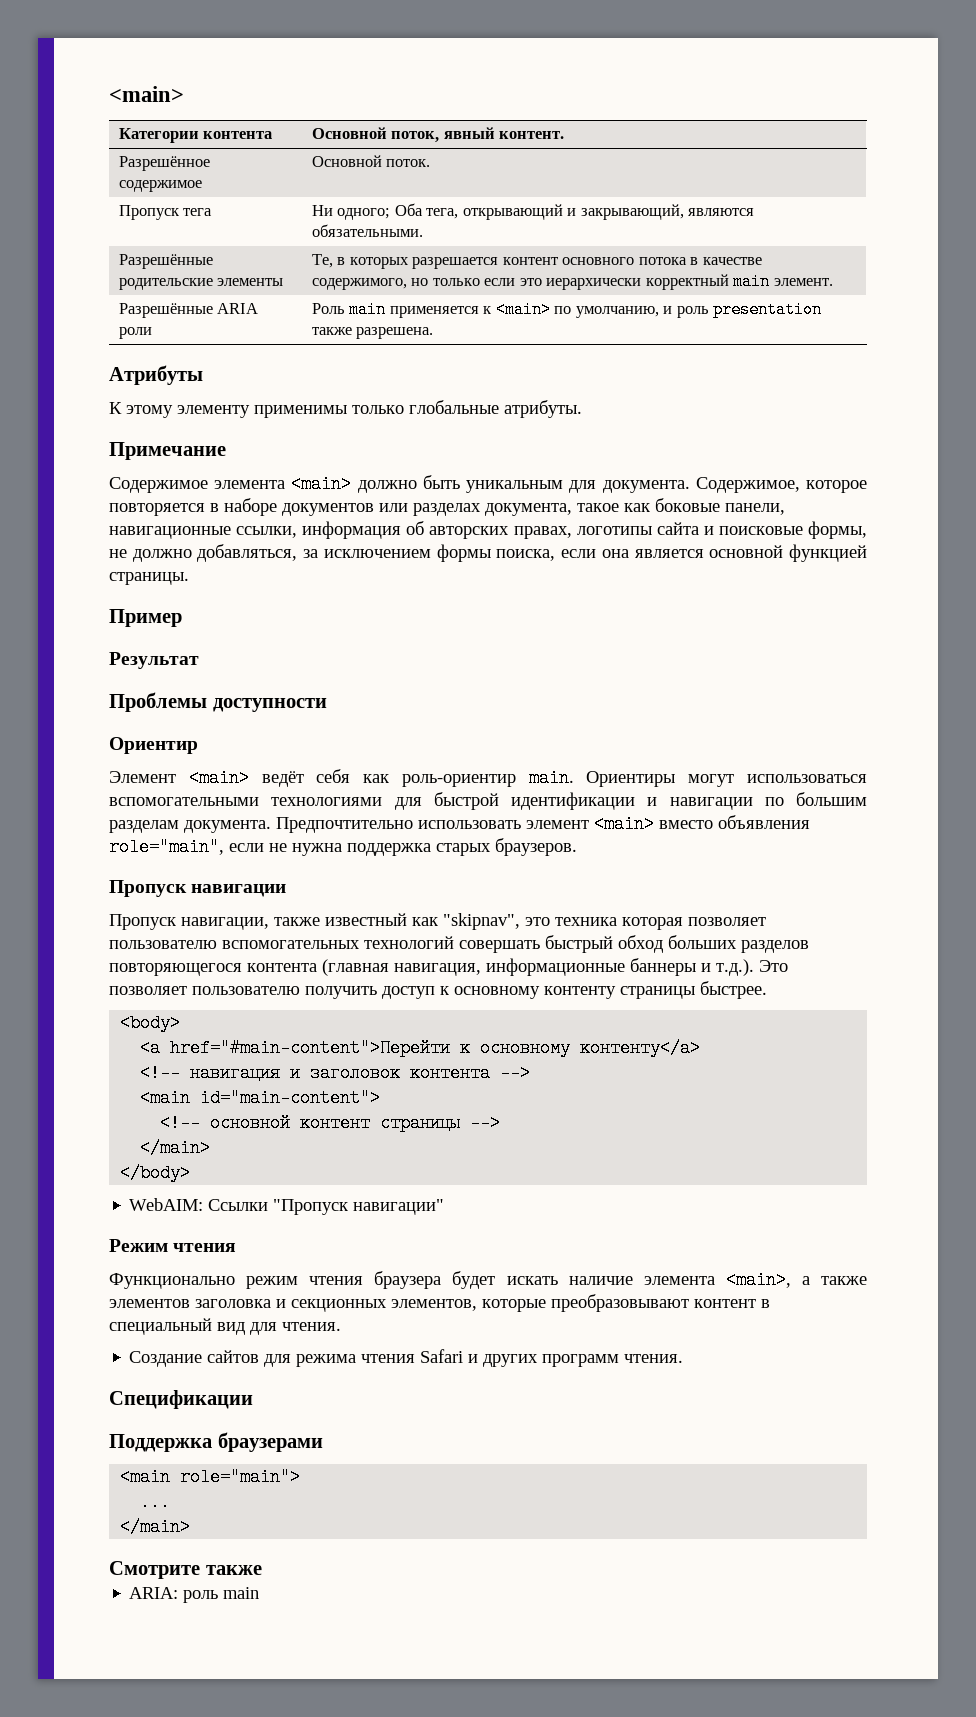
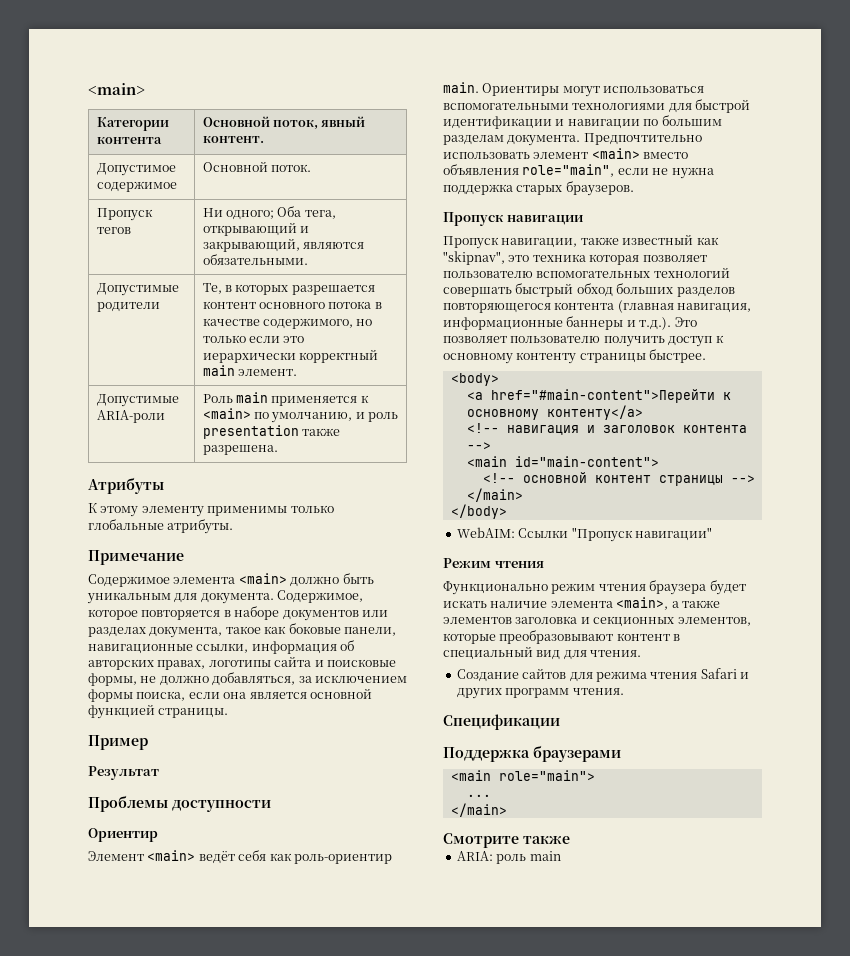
- Разрешённое содержимое | Основной поток.
+ Допустимое содержимое | Основной поток.
- Пропуск тега | Ни одного; Оба тега, открывающий и закрывающий, являются обязательными.
+ Пропуск тегов | Ни одного; Оба тега, открывающий и закрывающий, являются обязательными.
- Разрешённые родительские элементы | Те, в которых разрешается контент основного потока в качестве содержимого, но только если это иерархически корректный main элемент.
+ Допустимые родители | Те, в которых разрешается контент основного потока в качестве содержимого, но только если это иерархически корректный main элемент.
- Разрешённые ARIA роли | Роль main применяется к <main> по умолчанию, и роль presentation также разрешена.
+ Допустимые ARIA-роли | Роль main применяется к <main> по умолчанию, и роль presentation также разрешена.

